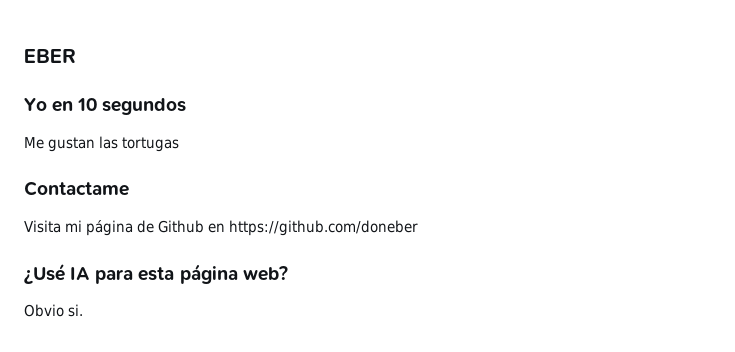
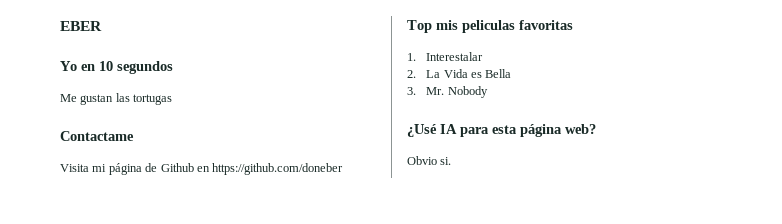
+ Top mis peliculas favoritas
+ 1. Interestalar
+ 2. La Vida es Bella
+ 3. Mr. Nobody

